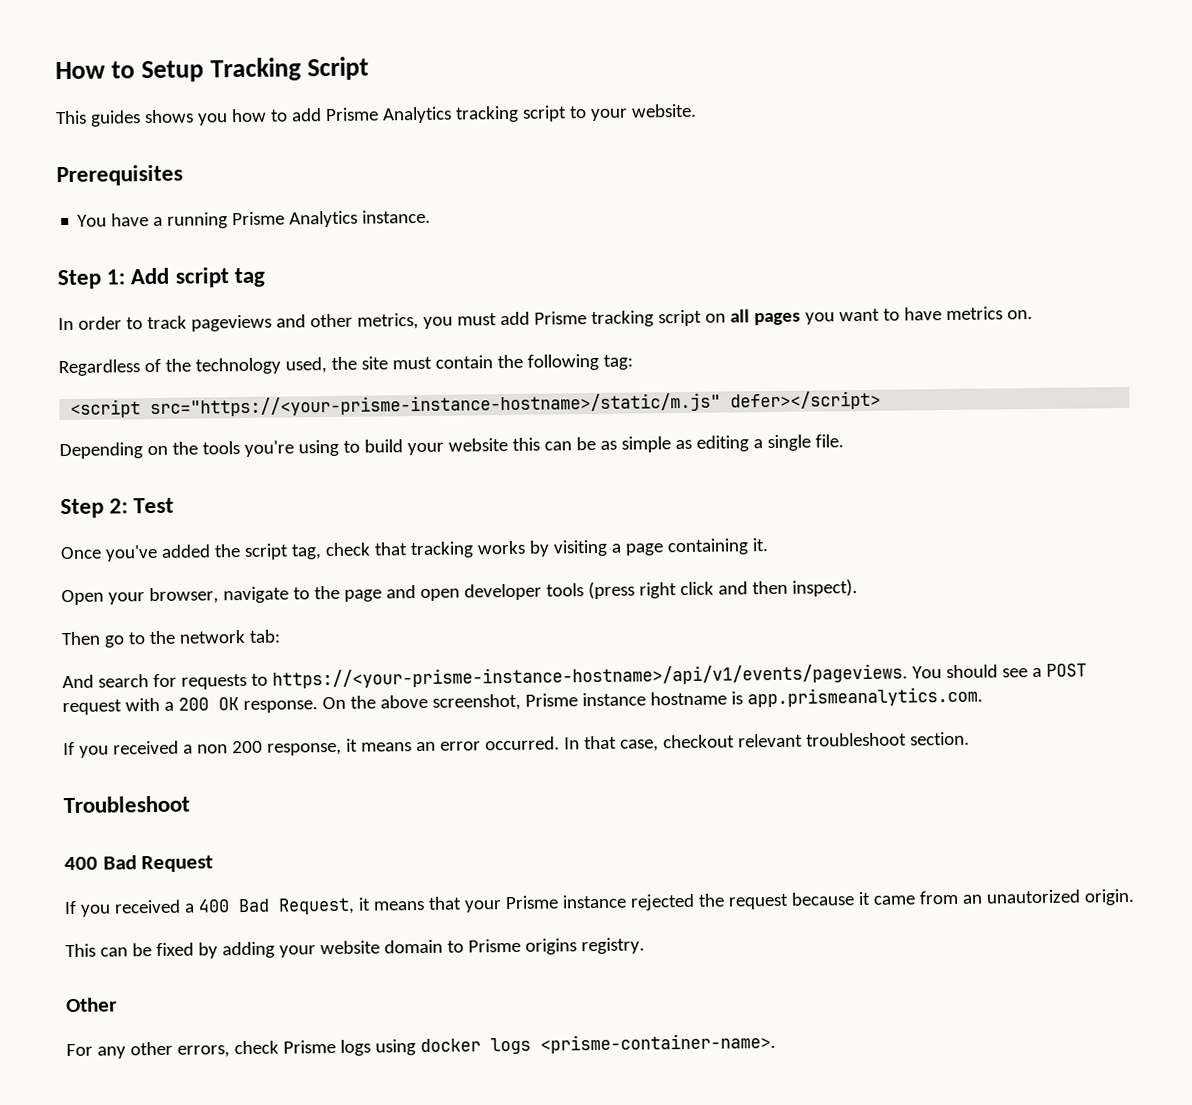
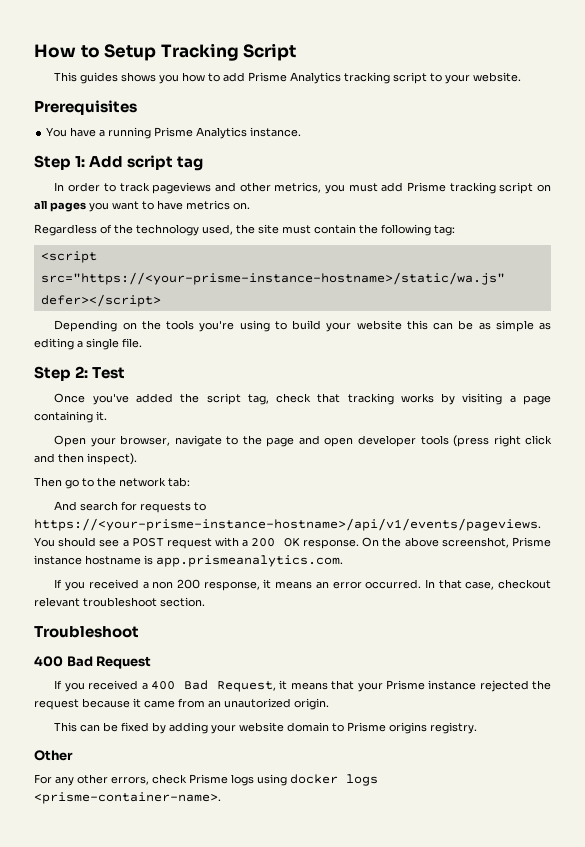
- <script src="https://<your-prisme-instance-hostname>/static/m.js" defer></script>
+ <script src="https://<your-prisme-instance-hostname>/static/wa.js" defer></script>

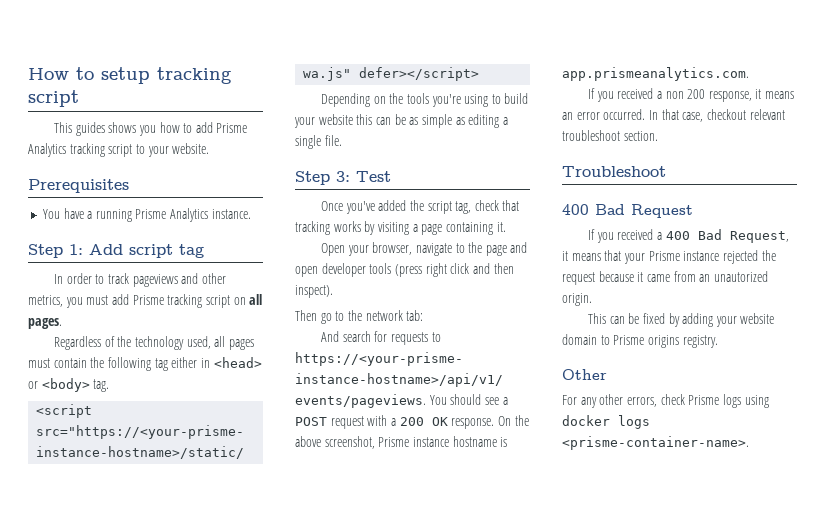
- How to Setup Tracking Script
+ How to setup tracking script
- In order to track pageviews and other metrics, you must add Prisme tracking script on all pages you want to have metrics on.
+ In order to track pageviews and other metrics, you must add Prisme tracking script on all pages.
- Regardless of the technology used, the site must contain the following tag:
+ Regardless of the technology used, all pages must contain the following tag either in <head> or <body> tag.
- Step 2: Test
+ Step 3: Test

